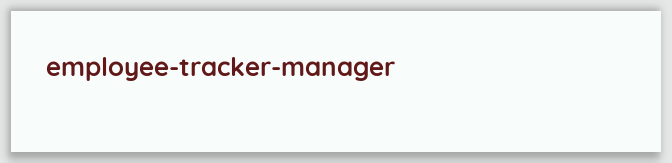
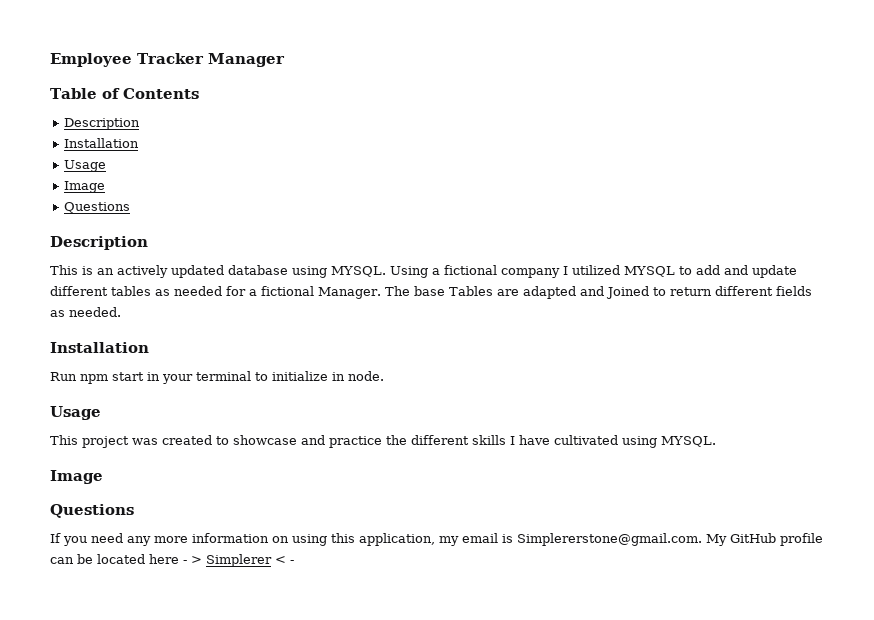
- employee-tracker-manager
+ Employee Tracker Manager
+ Table of Contents
+ Description
+ Installation
+ Usage
+ Image
+ Questions
+ Description
+ This is an actively updated database using MYSQL. Using a fictional company I utilized MYSQL to add and update different tables as needed for a fictional Manager. The base Tables are adapted and Joined to return different fields as needed.
+ Installation
+ Run npm start in your terminal to initialize in node.
+ Usage
+ This project was created to showcase and practice the different skills I have cultivated using MYSQL.
+ Image
+ Questions
+ If you need any more information on using this application, my email is Simplererstone@gmail.com. My GitHub profile can be located here - > Simplerer < -

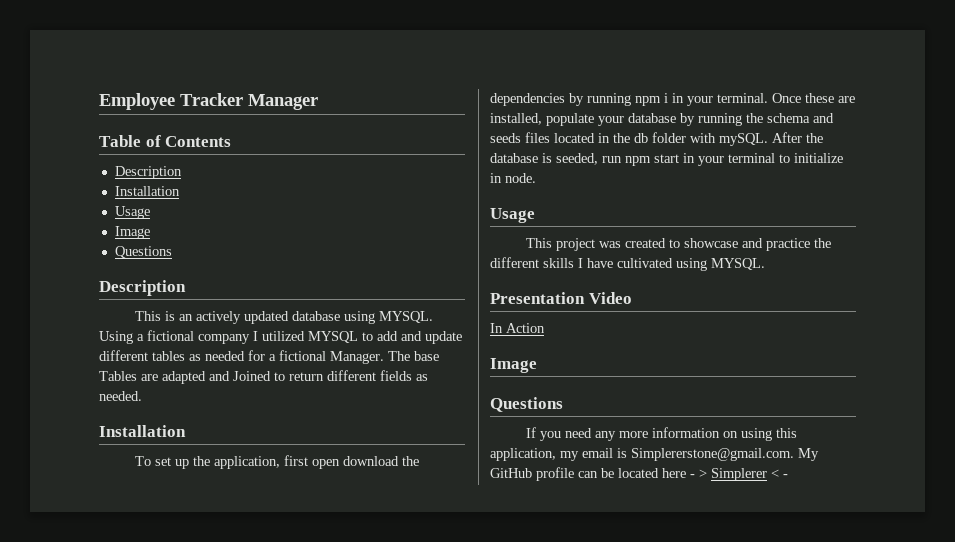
- Run npm start in your terminal to initialize in node.
+ To set up the application, first open download the dependencies by running npm i in your terminal. Once these are installed, populate your database by running the schema and seeds files located in the db folder with mySQL. After the database is seeded, run npm start in your terminal to initialize in node.
+ Presentation Video
+ In Action

